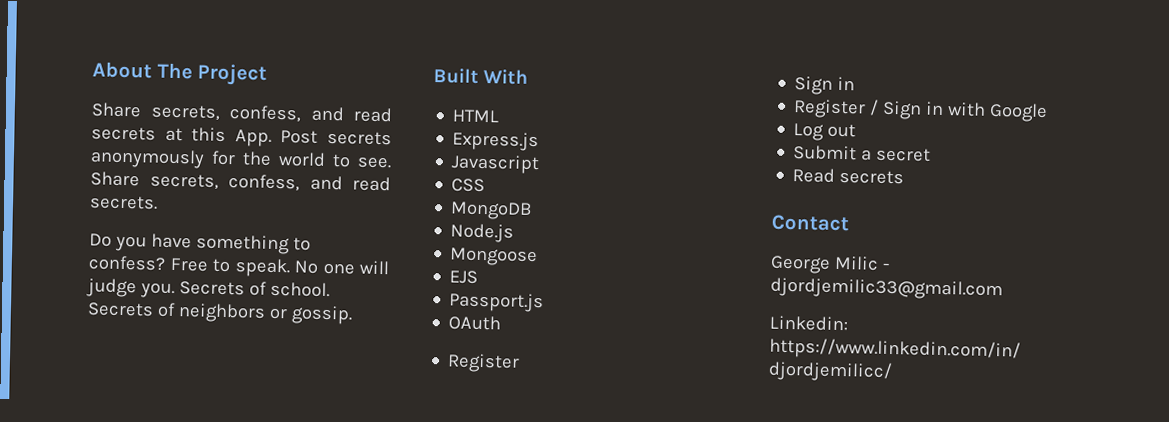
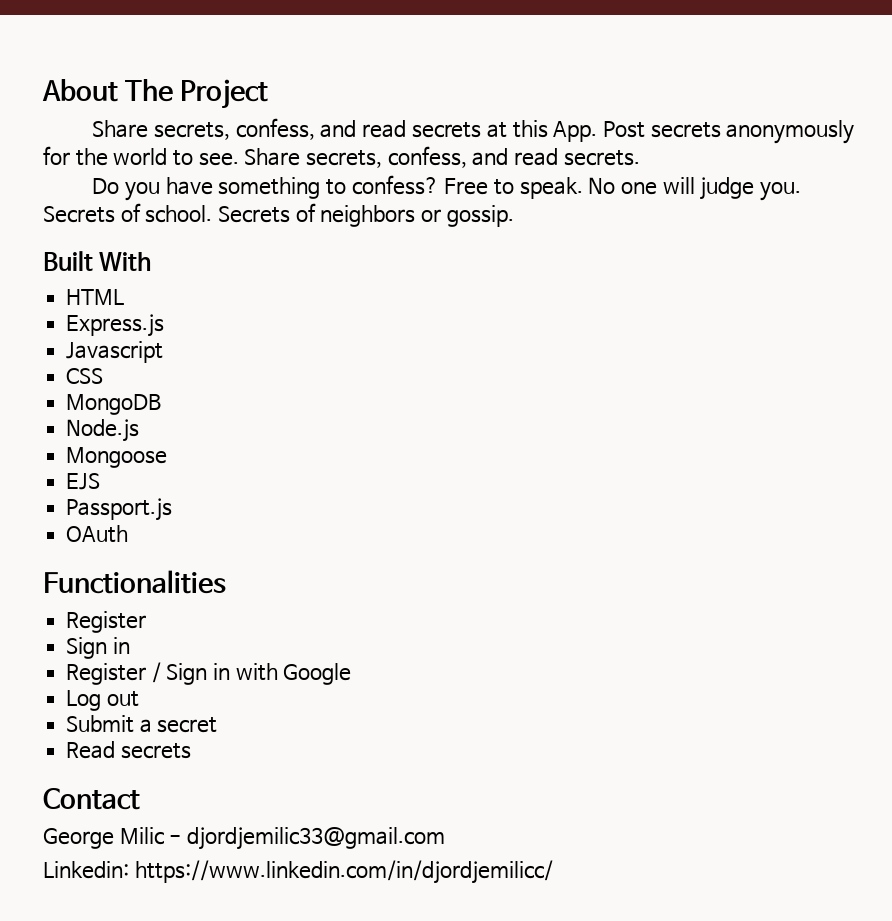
+ Functionalities

